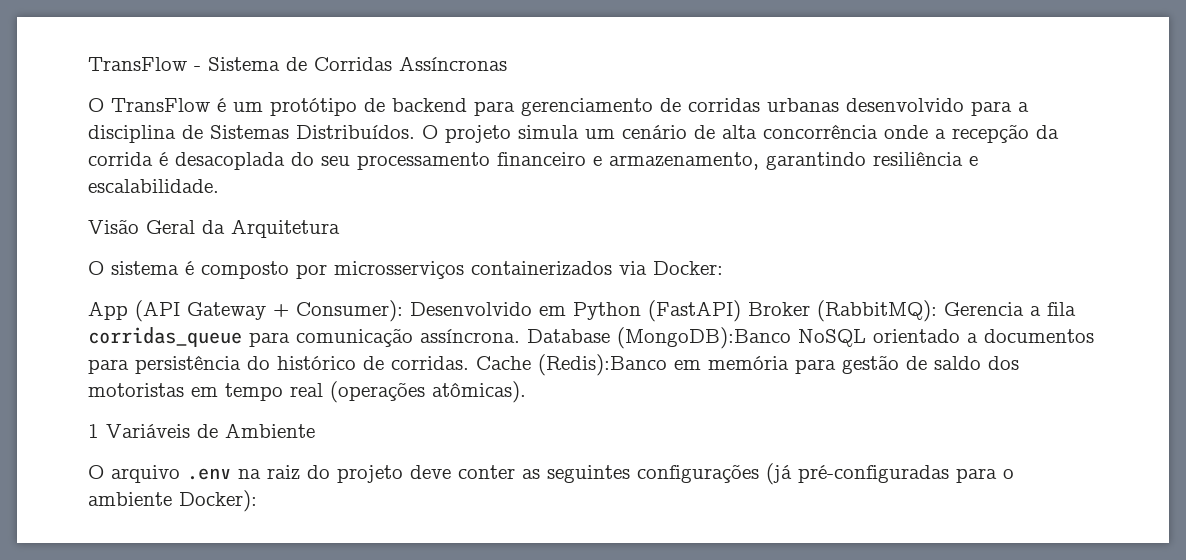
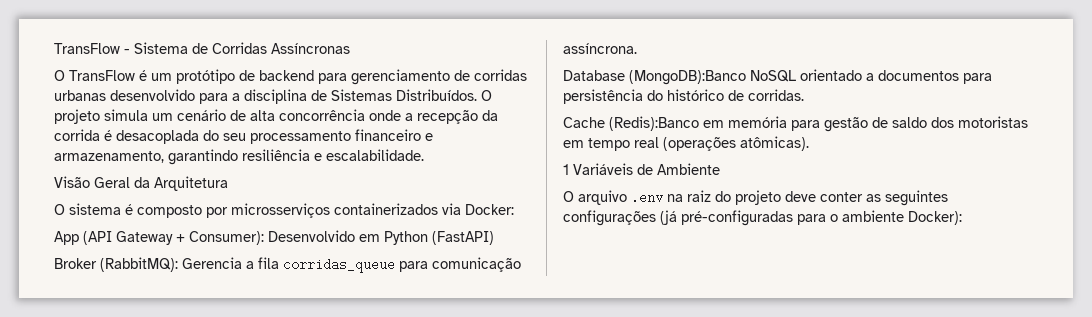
- App (API Gateway + Consumer): Desenvolvido em Python (FastAPI) Broker (RabbitMQ): Gerencia a fila corridas_queue para comunicação assíncrona. Database (MongoDB):Banco NoSQL orientado a documentos para persistência do histórico de corridas. Cache (Redis):Banco em memória para gestão de saldo dos motoristas em tempo real (operações atômicas).
+ App (API Gateway + Consumer): Desenvolvido em Python (FastAPI)
+ Broker (RabbitMQ): Gerencia a fila corridas_queue para comunicação assíncrona.
+ Database (MongoDB):Banco NoSQL orientado a documentos para persistência do histórico de corridas.
+ Cache (Redis):Banco em memória para gestão de saldo dos motoristas em tempo real (operações atômicas).

